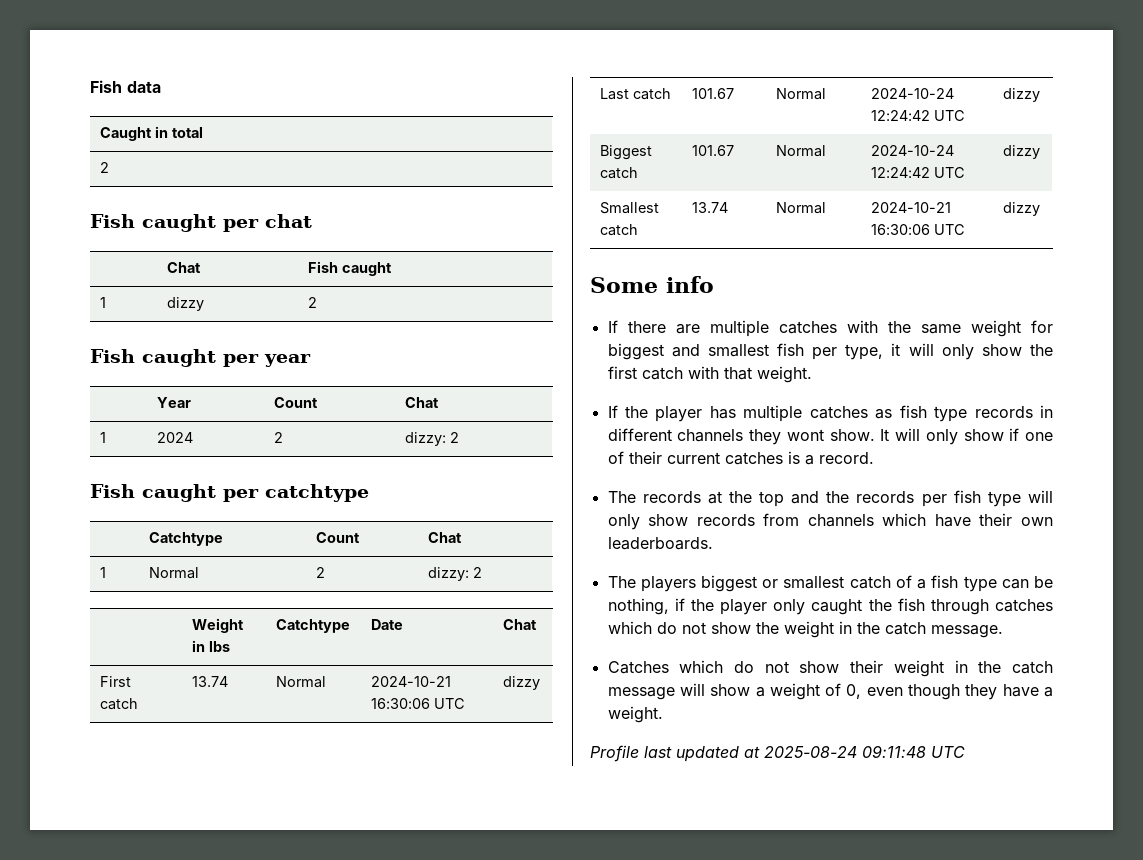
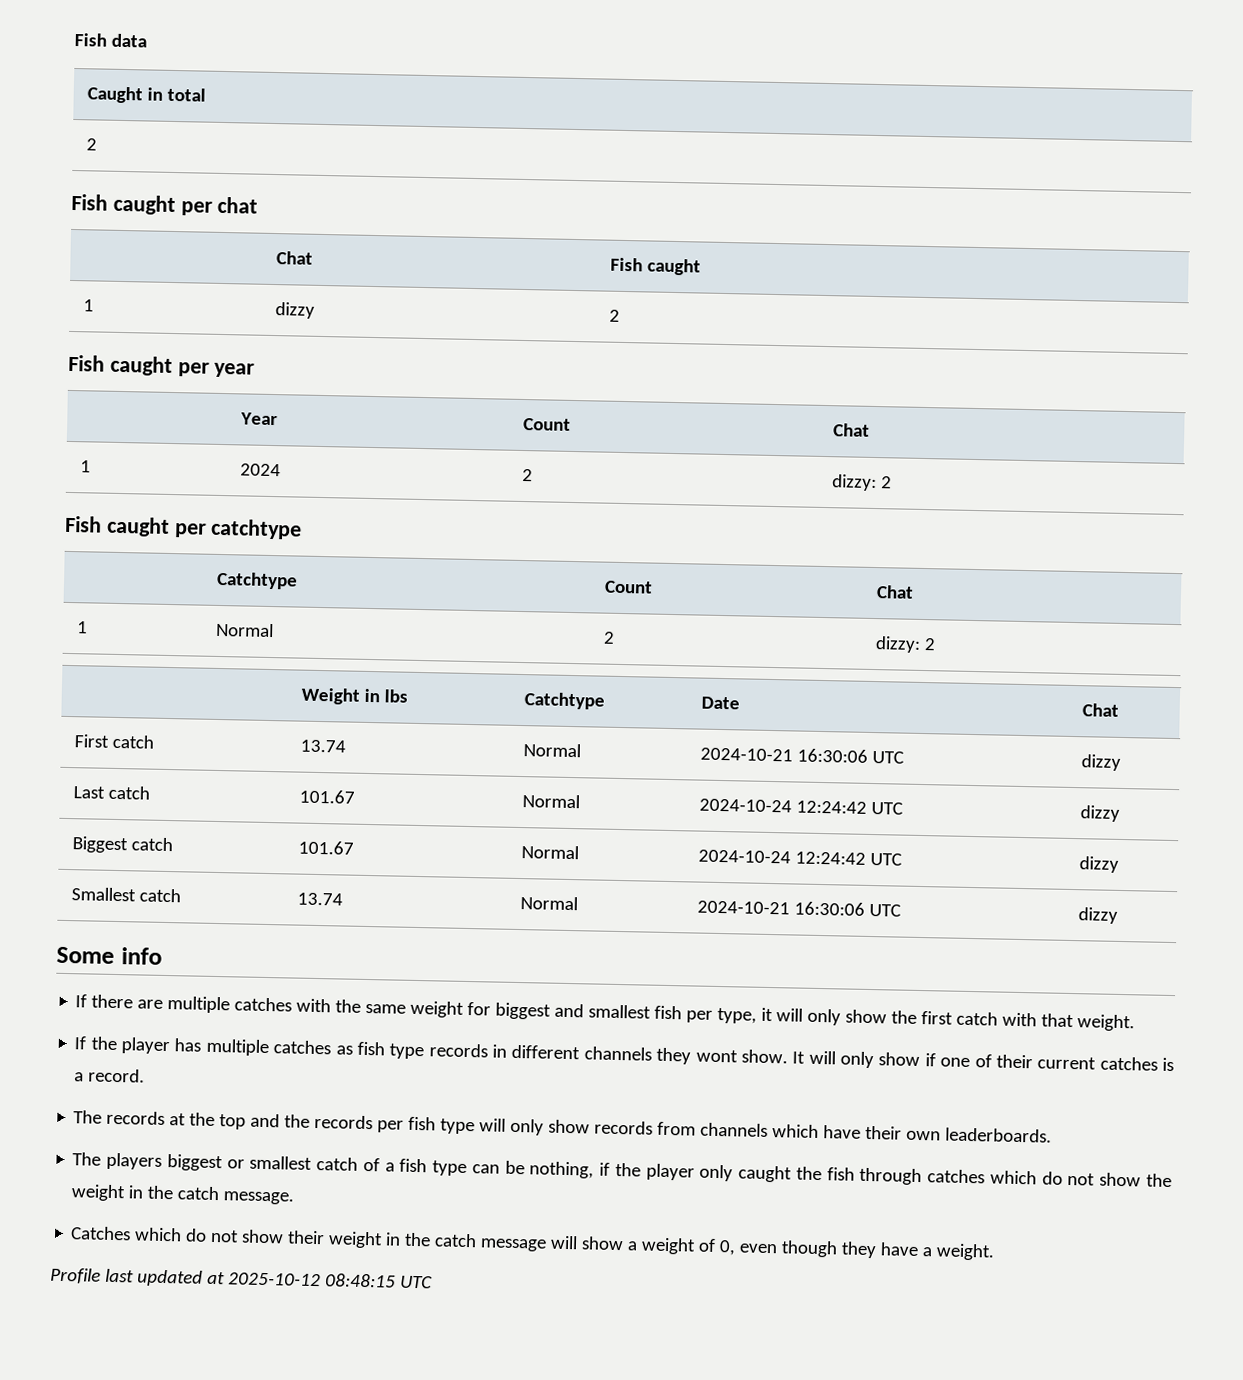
- Profile last updated at 2025-08-24 09:11:48 UTC
+ Profile last updated at 2025-10-12 08:48:15 UTC

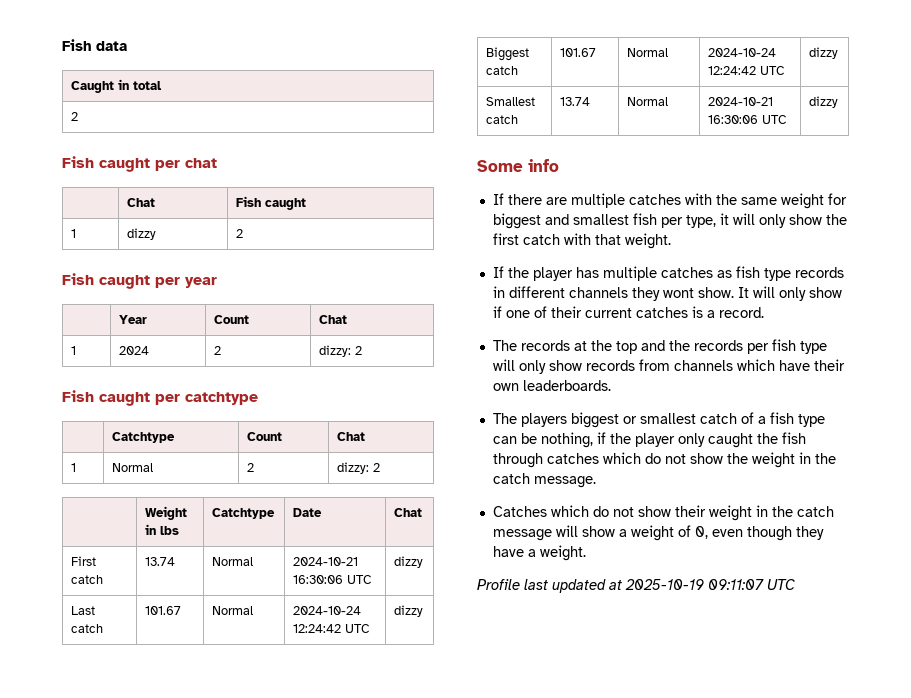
- Profile last updated at 2025-10-12 08:48:15 UTC
+ Profile last updated at 2025-10-19 09:11:07 UTC

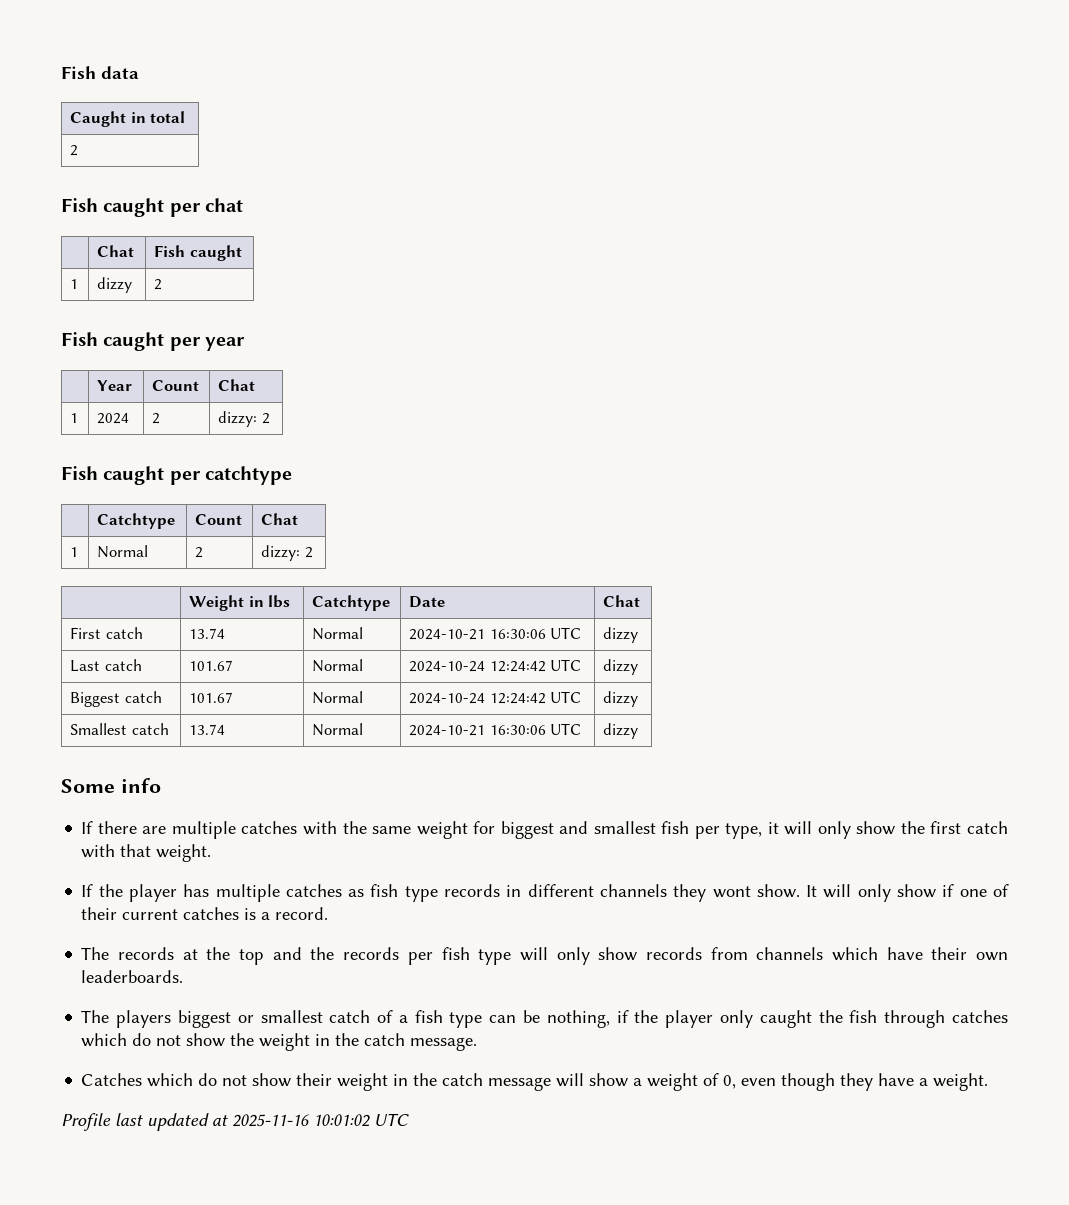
- Profile last updated at 2025-10-19 09:11:07 UTC
+ Profile last updated at 2025-11-16 10:01:02 UTC

